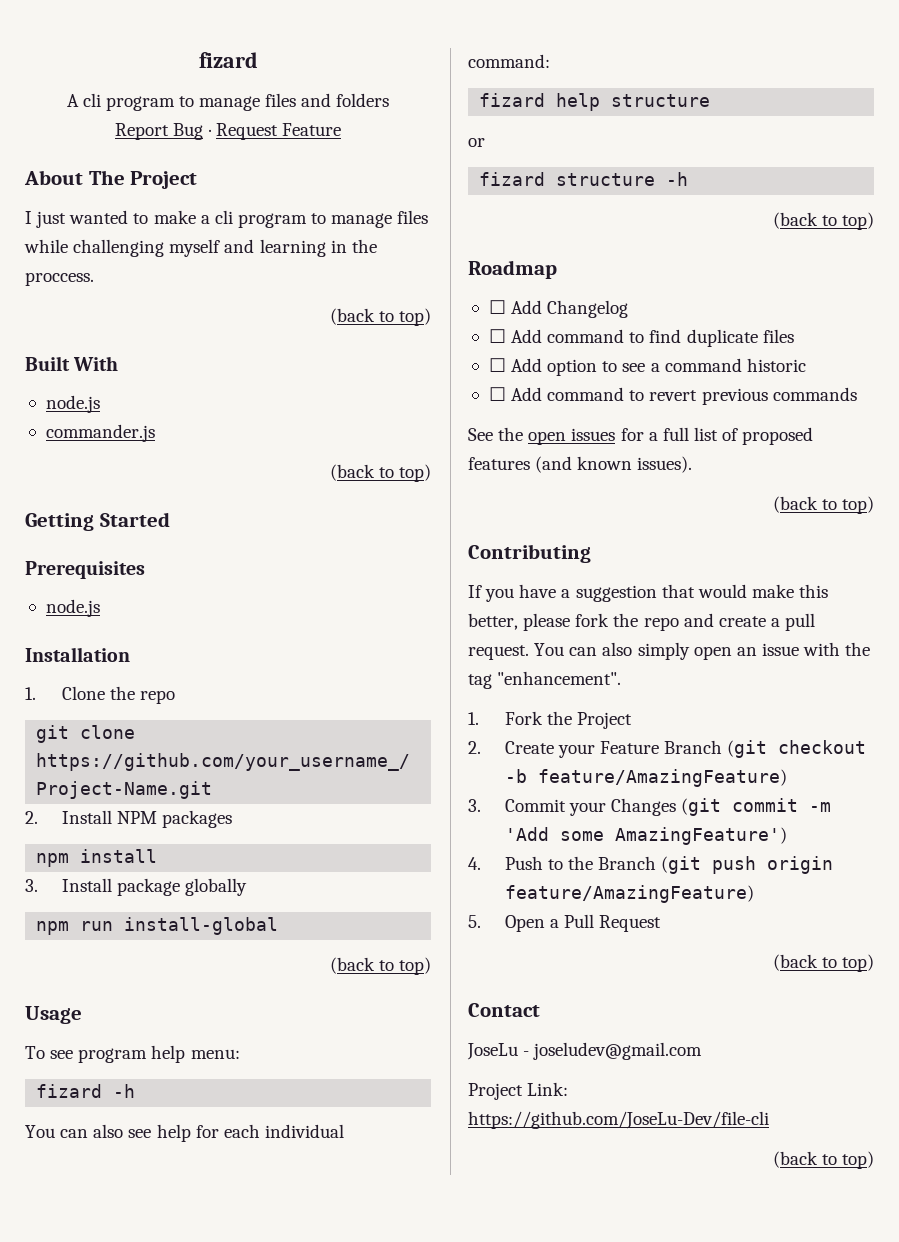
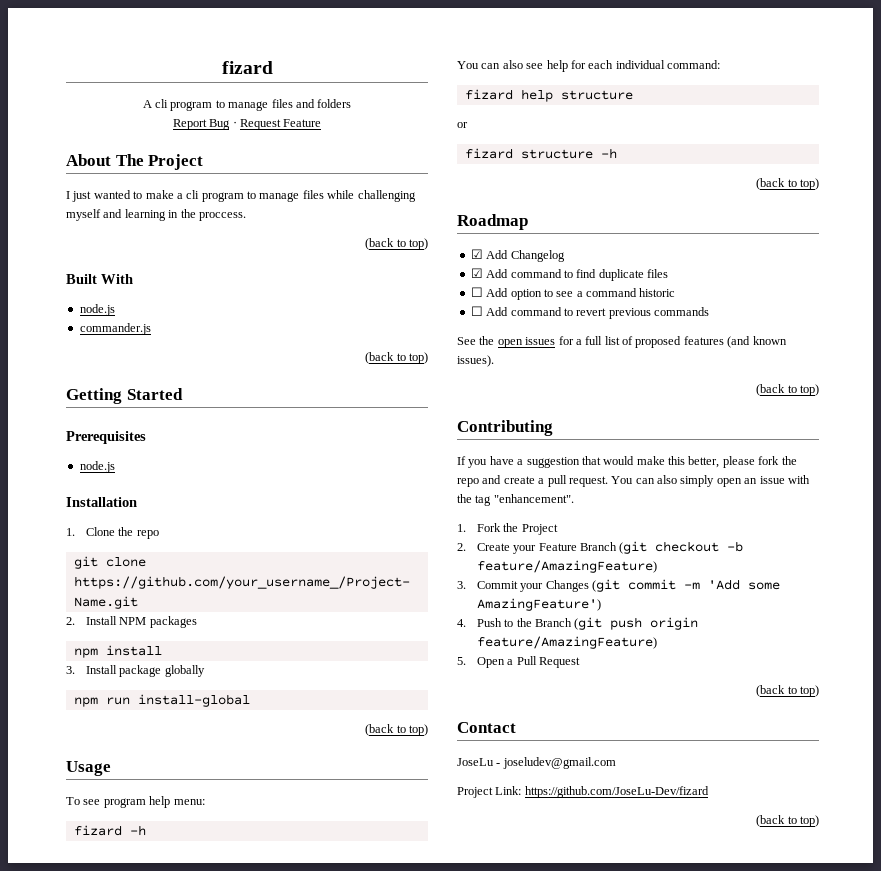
- ☐ Add Changelog
+ ☑ Add Changelog
- ☐ Add command to find duplicate files
+ ☑ Add command to find duplicate files
- Project Link: https://github.com/JoseLu-Dev/file-cli
+ Project Link: https://github.com/JoseLu-Dev/fizard

